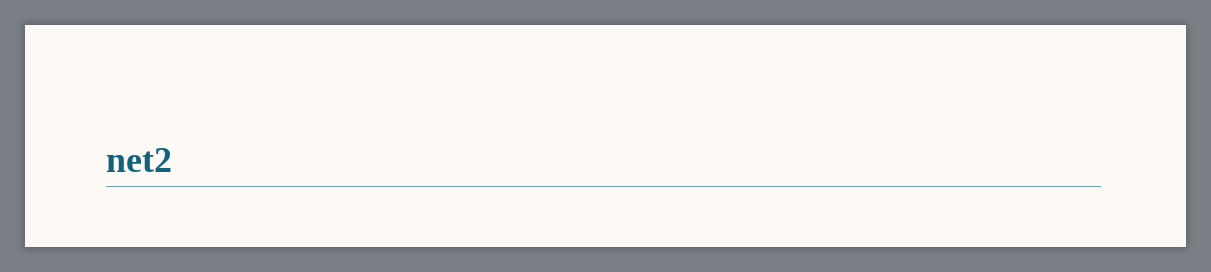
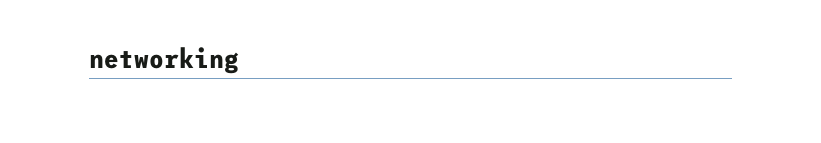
- net2
+ networking

